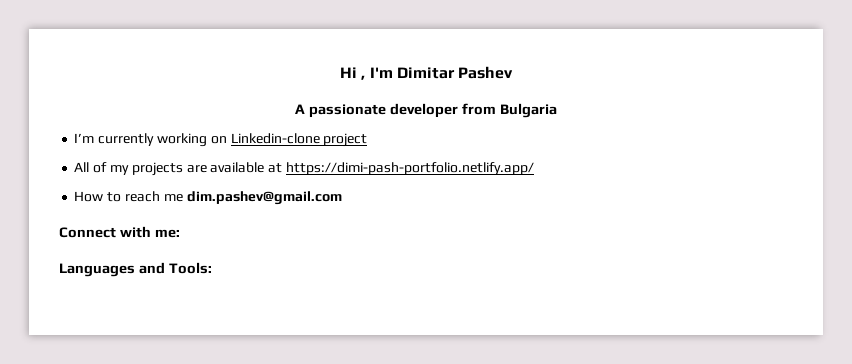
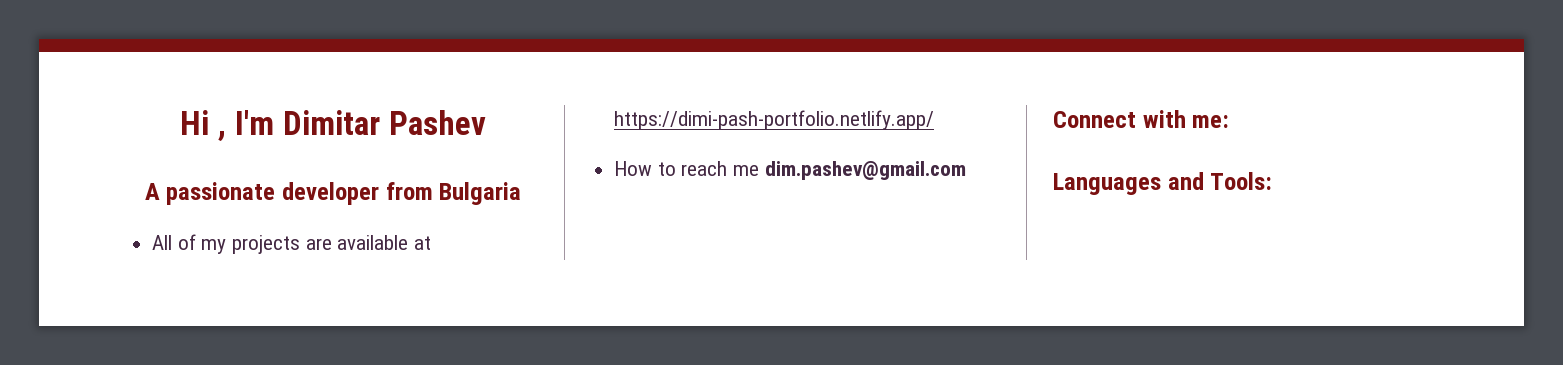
- I’m currently working on Linkedin-clone project

